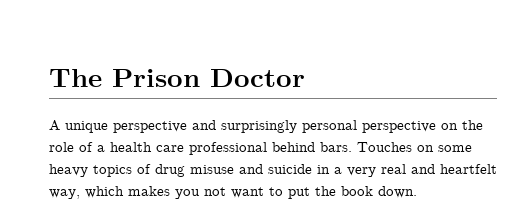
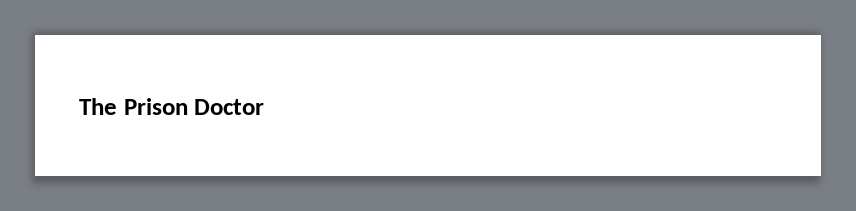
- A unique perspective and surprisingly personal perspective on the role of a health care professional behind bars. Touches on some heavy topics of drug misuse and suicide in a very real and heartfelt way, which makes you not want to put the book down.

